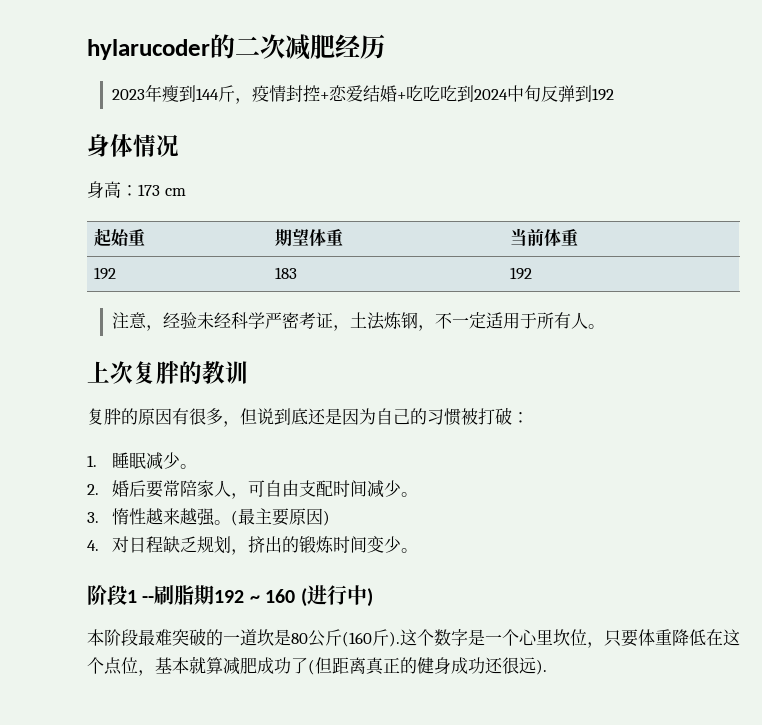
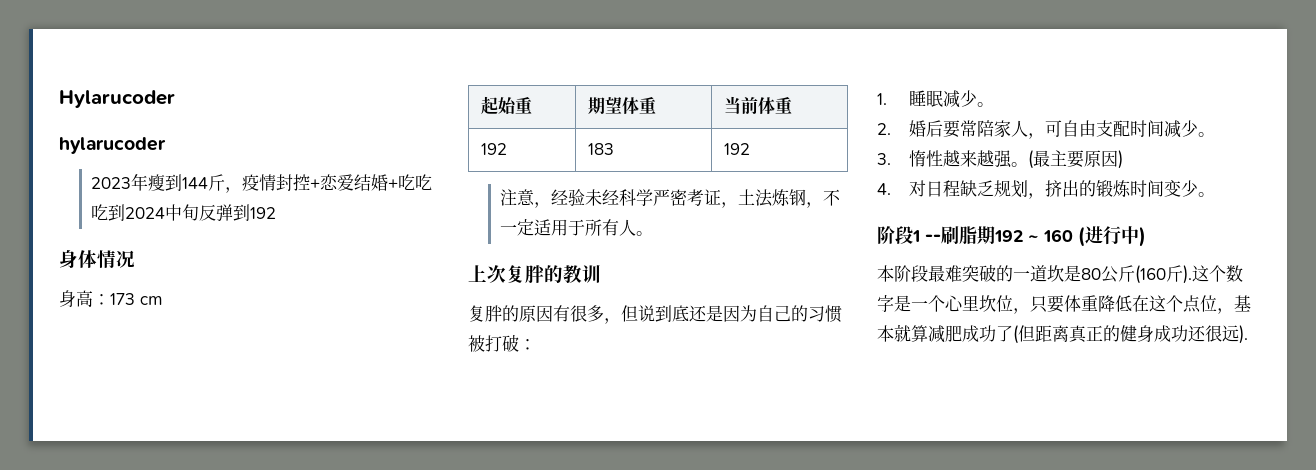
+ Hylarucoder
- hylarucoder的二次减肥经历
+ hylarucoder

